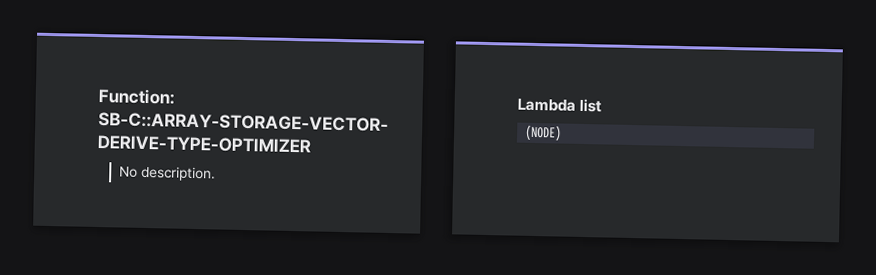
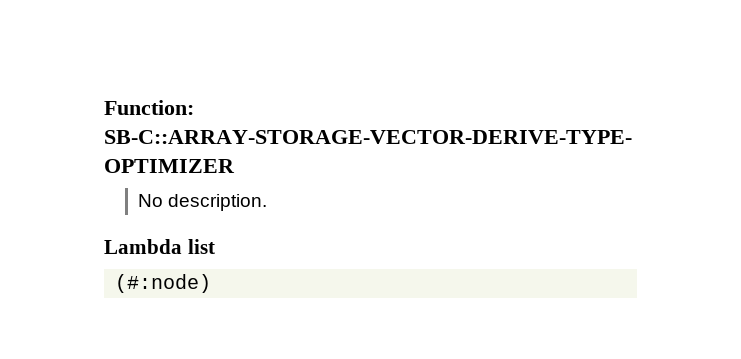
- (NODE)
+ (#:node)

